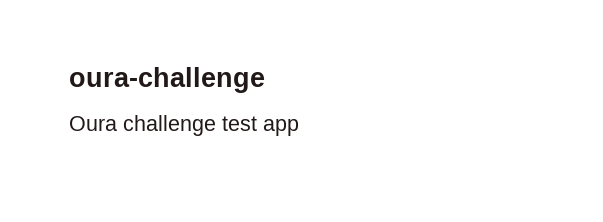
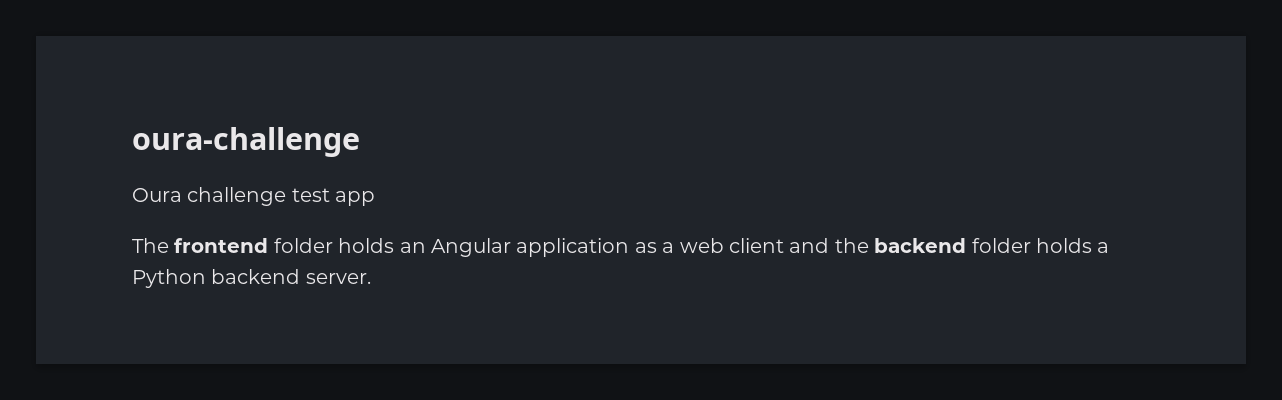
+ The frontend folder holds an Angular application as a web client and the backend folder holds a Python backend server.

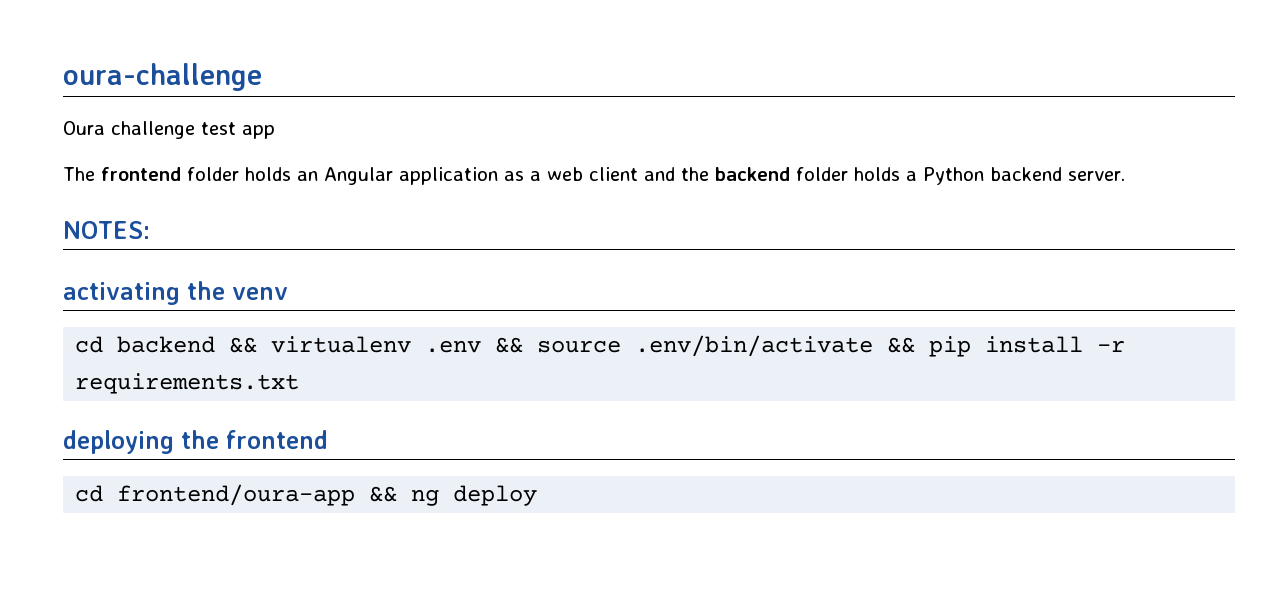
+ NOTES:
+ activating the venv
+ cd backend && virtualenv .env && source .env/bin/activate && pip install -r requirements.txt
+ deploying the frontend
+ cd frontend/oura-app && ng deploy

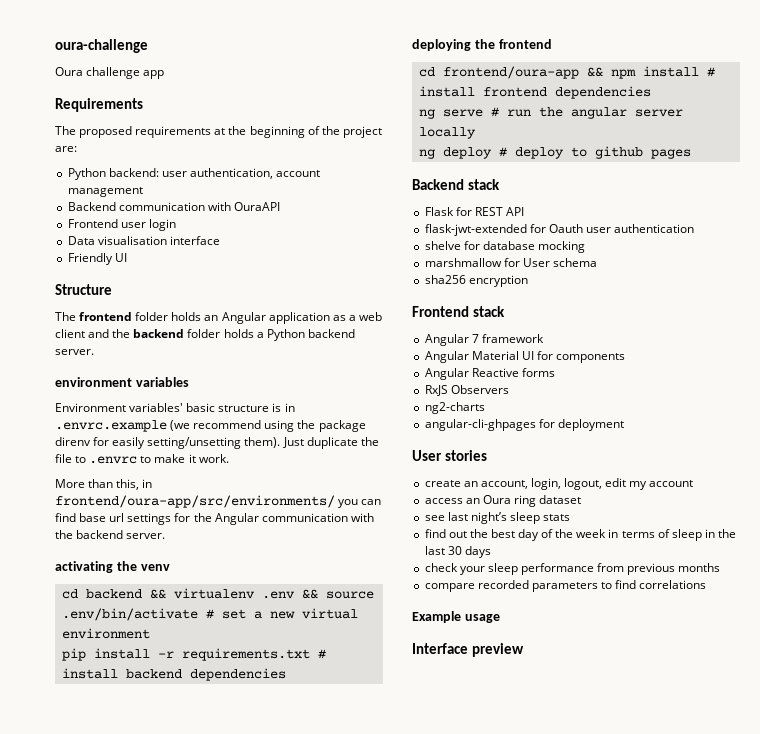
- Oura challenge test app
+ Oura challenge app
+ Requirements
+ The proposed requirements at the beginning of the project are:
+ Python backend: user authentication, account management
+ Backend communication with OuraAPI
+ Frontend user login
+ Data visualisation interface
+ Friendly UI
+ Structure
- NOTES:
+ environment variables
+ Environment variables' basic structure is in .envrc.example (we recommend using the package direnv for easily setting/unsetting them). Just duplicate the file to .envrc to make it work.
+ More than this, in frontend/oura-app/src/environments/ you can find base url settings for the Angular communication with the backend server.
- cd backend && virtualenv .env && source .env/bin/activate && pip install -r requirements.txt
+ cd backend && virtualenv .env && source .env/bin/activate # set a new virtual environment
+ pip install -r requirements.txt # install backend dependencies
- cd frontend/oura-app && ng deploy
+ cd frontend/oura-app && npm install # install frontend dependencies
+ ng serve # run the angular server locally
+ ng deploy # deploy to github pages
+ Backend stack
+ Flask for REST API
+ flask-jwt-extended for Oauth user authentication
+ shelve for database mocking
+ marshmallow for User schema
+ sha256 encryption
+ Frontend stack
+ Angular 7 framework
+ Angular Material UI for components
+ Angular Reactive forms
+ RxJS Observers
+ ng2-charts
+ angular-cli-ghpages for deployment
+ User stories
+ create an account, login, logout, edit my account
+ access an Oura ring dataset
+ see last night’s sleep stats
+ find out the best day of the week in terms of sleep in the last 30 days
+ check your sleep performance from previous months
+ compare recorded parameters to find correlations
+ Example usage
+ Interface preview

